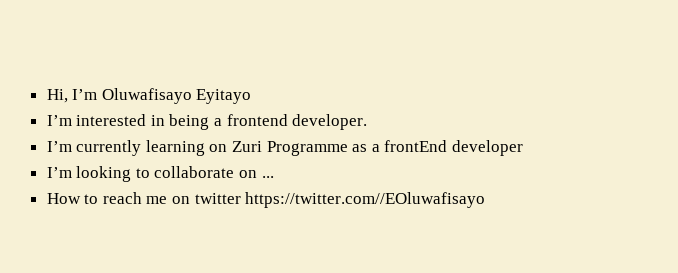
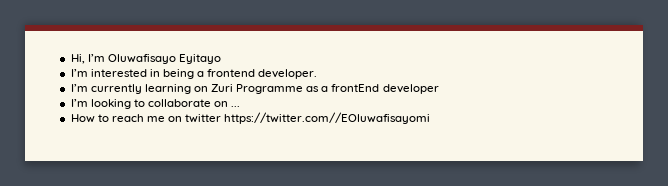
- How to reach me on twitter https://twitter.com//EOluwafisayo
+ How to reach me on twitter https://twitter.com//EOluwafisayomi

